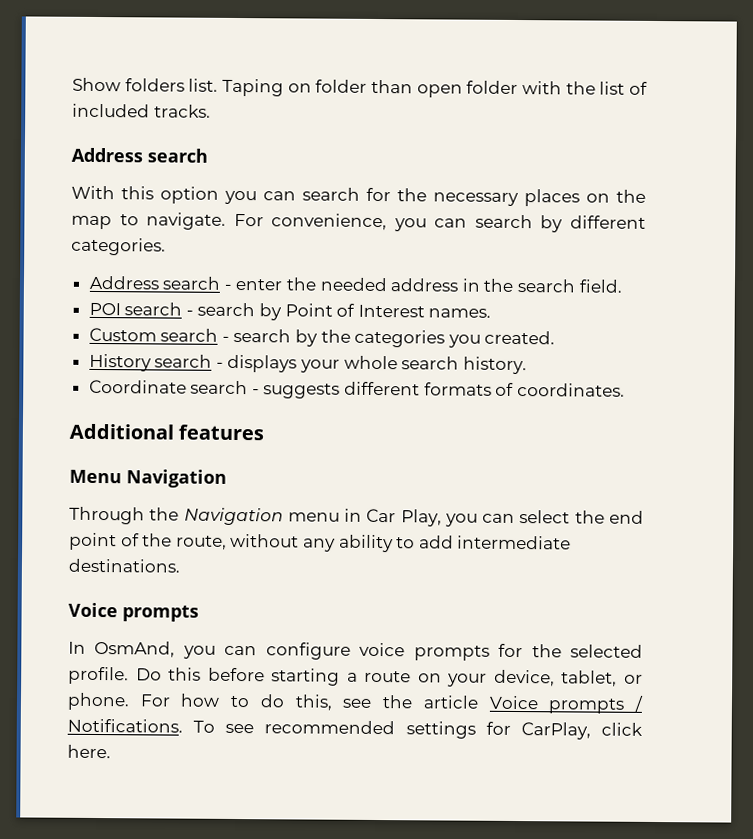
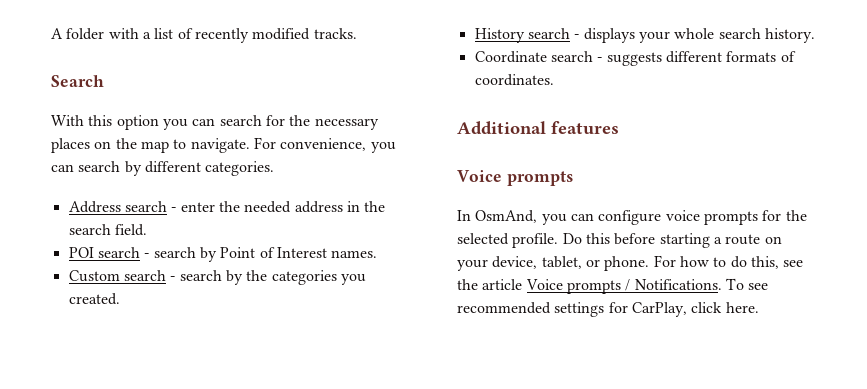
- Show folders list. Taping on folder than open folder with the list of included tracks.
- Address search
+ A folder with a list of recently modified tracks.
+ Search
- Menu Navigation
- Through the Navigation menu in Car Play, you can select the end point of the route, without any ability to add intermediate destinations.

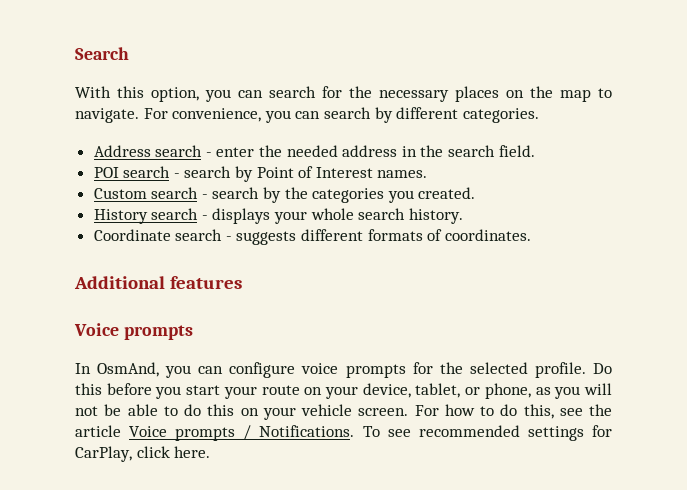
- A folder with a list of recently modified tracks.
- With this option you can search for the necessary places on the map to navigate.
+ With this option, you can search for the necessary places on the map to navigate.
- Do this before starting a route on your device, tablet, or phone.
+ Do this before you start your route on your device, tablet, or phone, as you will not be able to do this on your vehicle screen.

